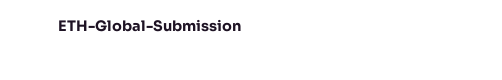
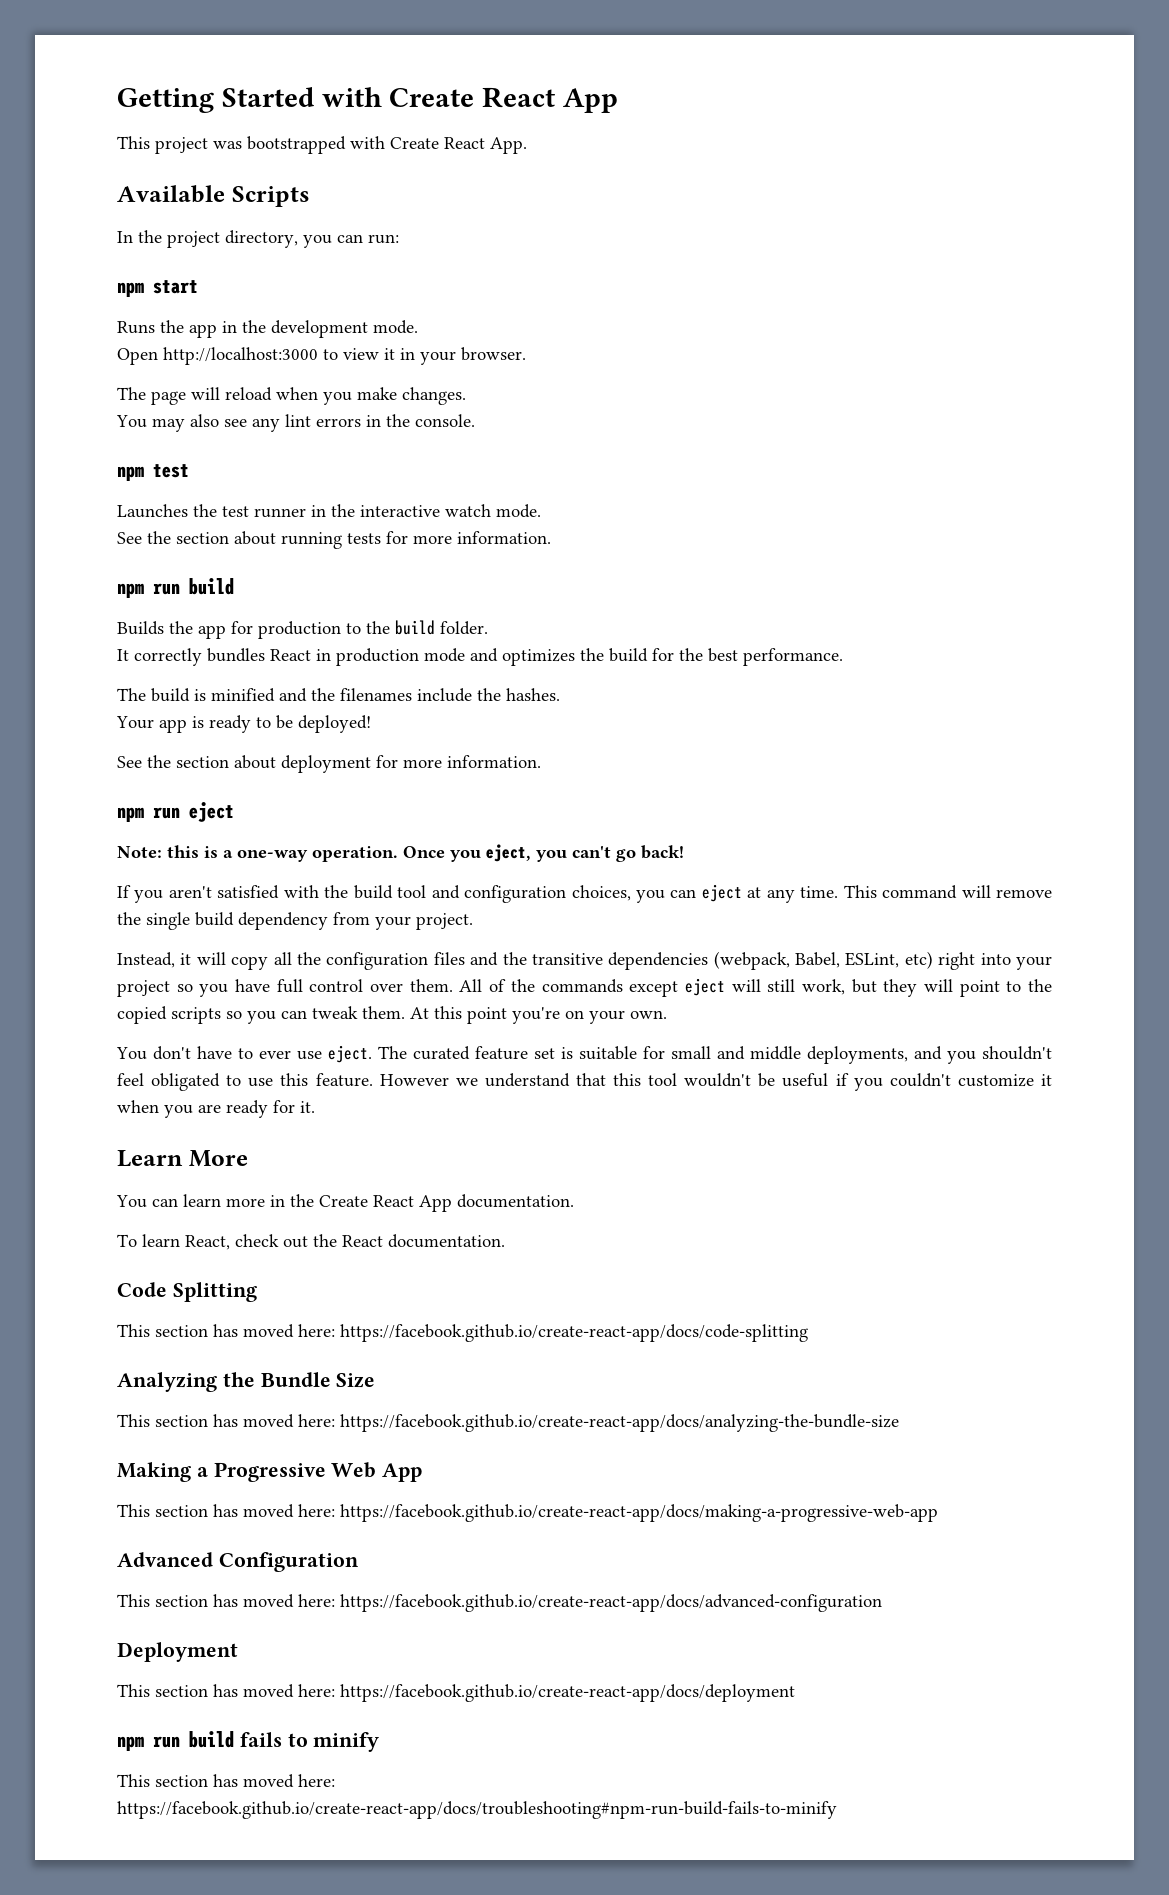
- ETH-Global-Submission
+ Getting Started with Create React App
+ This project was bootstrapped with Create React App.
+ Available Scripts
+ In the project directory, you can run:
+ npm start
+ Runs the app in the development mode.
+ Open http://localhost:3000 to view it in your browser.
+ The page will reload when you make changes.
+ You may also see any lint errors in the console.
+ npm test
+ Launches the test runner in the interactive watch mode.
+ See the section about running tests for more information.
+ npm run build
+ Builds the app for production to the build folder.
+ It correctly bundles React in production mode and optimizes the build for the best performance.
+ The build is minified and the filenames include the hashes.
+ Your app is ready to be deployed!
+ See the section about deployment for more information.
+ npm run eject
+ Note: this is a one-way operation. Once you eject, you can't go back!
+ If you aren't satisfied with the build tool and configuration choices, you can eject at any time. This command will remove the single build dependency from your project.
+ Instead, it will copy all the configuration files and the transitive dependencies (webpack, Babel, ESLint, etc) right into your project so you have full control over them. All of the commands except eject will still work, but they will point to the copied scripts so you can tweak them. At this point you're on your own.
+ You don't have to ever use eject. The curated feature set is suitable for small and middle deployments, and you shouldn't feel obligated to use this feature. However we understand that this tool wouldn't be useful if you couldn't customize it when you are ready for it.
+ Learn More
+ You can learn more in the Create React App documentation.
+ To learn React, check out the React documentation.
+ Code Splitting
+ This section has moved here: https://facebook.github.io/create-react-app/docs/code-splitting
+ Analyzing the Bundle Size
+ This section has moved here: https://facebook.github.io/create-react-app/docs/analyzing-the-bundle-size
+ Making a Progressive Web App
+ This section has moved here: https://facebook.github.io/create-react-app/docs/making-a-progressive-web-app
+ Advanced Configuration
+ This section has moved here: https://facebook.github.io/create-react-app/docs/advanced-configuration
+ Deployment
+ This section has moved here: https://facebook.github.io/create-react-app/docs/deployment
+ npm run build fails to minify
+ This section has moved here: https://facebook.github.io/create-react-app/docs/troubleshooting#npm-run-build-fails-to-minify

